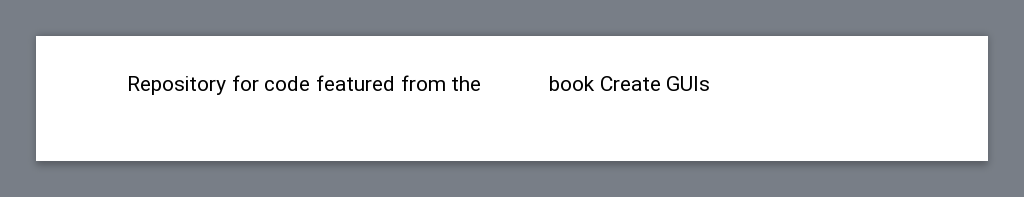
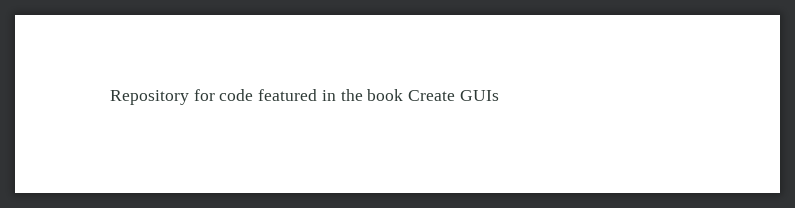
- Repository for code featured from the book Create GUIs
+ Repository for code featured in the book Create GUIs

